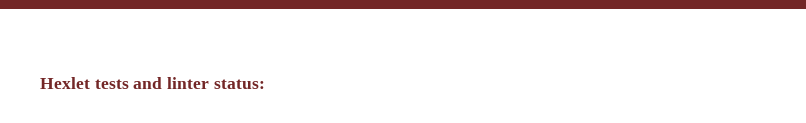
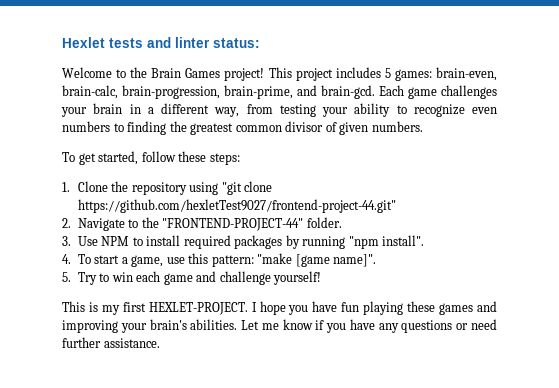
+ Welcome to the Brain Games project! This project includes 5 games: brain-even, brain-calc, brain-progression, brain-prime, and brain-gcd. Each game challenges your brain in a different way, from testing your ability to recognize even numbers to finding the greatest common divisor of given numbers.
+ To get started, follow these steps:
+ 1. Clone the repository using "git clone https://github.com/hexletTest9027/frontend-project-44.git"
+ 2. Navigate to the "FRONTEND-PROJECT-44" folder.
+ 3. Use NPM to install required packages by running "npm install".
+ 4. To start a game, use this pattern: "make [game name]".
+ 5. Try to win each game and challenge yourself!
+ This is my first HEXLET-PROJECT. I hope you have fun playing these games and improving your brain's abilities. Let me know if you have any questions or need further assistance.

